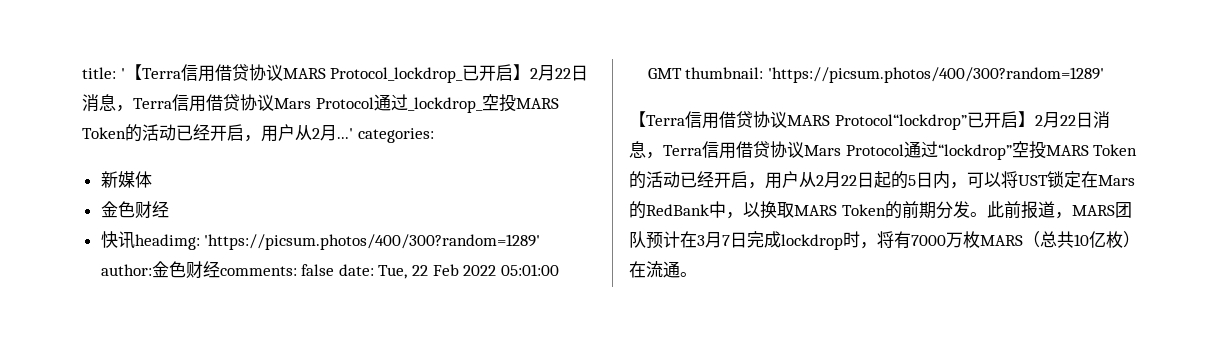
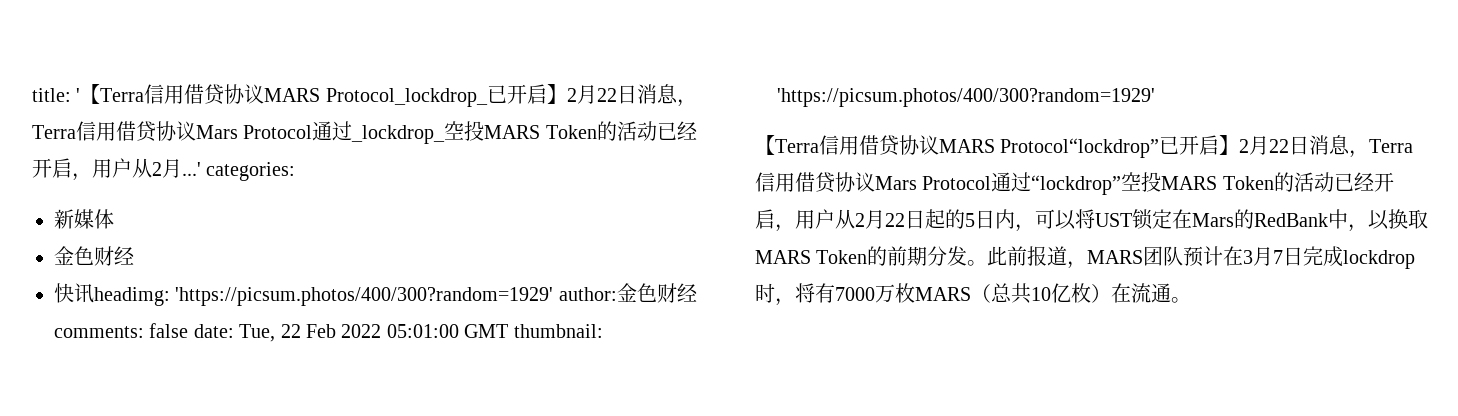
- 快讯headimg: 'https://picsum.photos/400/300?random=1289' author:金色财经comments: false date: Tue, 22 Feb 2022 05:01:00 GMT thumbnail: 'https://picsum.photos/400/300?random=1289'
+ 快讯headimg: 'https://picsum.photos/400/300?random=1929' author:金色财经comments: false date: Tue, 22 Feb 2022 05:01:00 GMT thumbnail: 'https://picsum.photos/400/300?random=1929'

